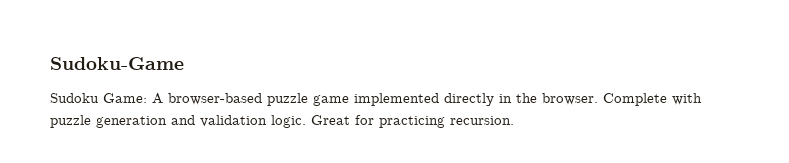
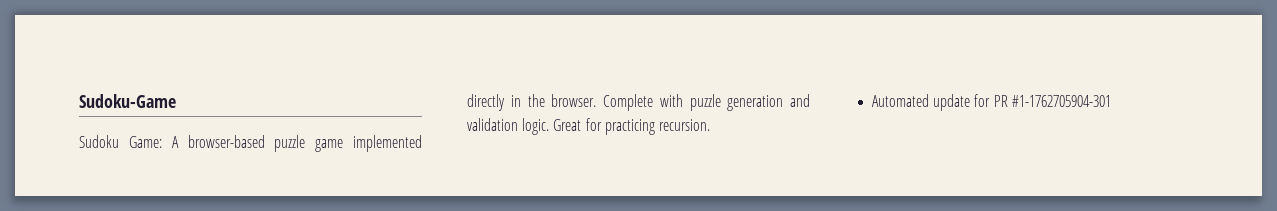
+ Automated update for PR #1-1762705904-301

